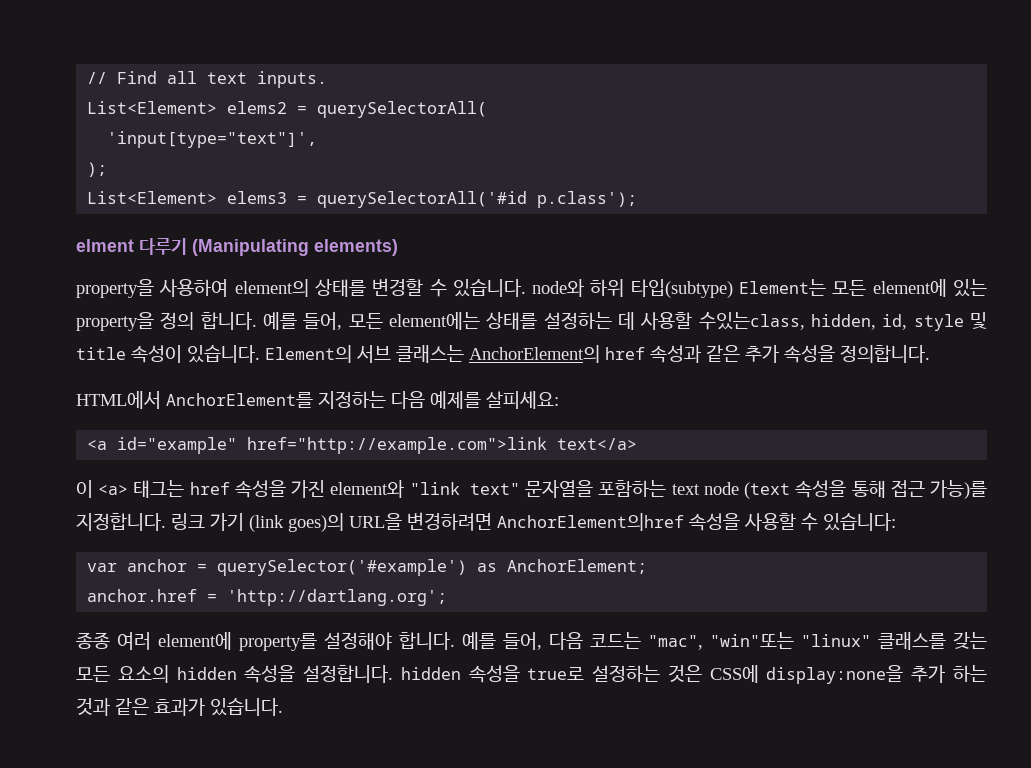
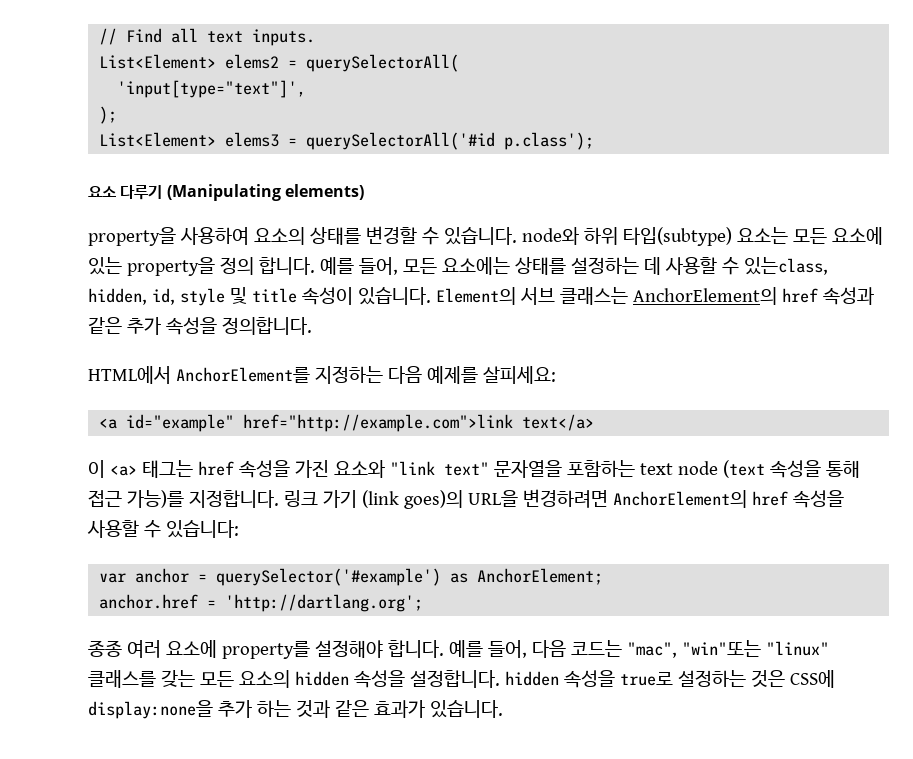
- elment 다루기 (Manipulating elements)
+ 요소 다루기 (Manipulating elements)
- property을 사용하여 element의 상태를 변경할 수 있습니다. node와 하위 타입(subtype) Element는 모든 element에 있는 property을 정의 합니다.
+ property을 사용하여 요소의 상태를 변경할 수 있습니다. node와 하위 타입(subtype) 요소는 모든 요소에 있는 property을 정의 합니다.
- 예를 들어, 모든 element에는 상태를 설정하는 데 사용할 수있는class, hidden, id, style 및 title 속성이 있습니다.
+ 예를 들어, 모든 요소에는 상태를 설정하는 데 사용할 수 있는class, hidden, id, style 및 title 속성이 있습니다.
- 이 <a> 태그는 href 속성을 가진 element와 "link text" 문자열을 포함하는 text node (text 속성을 통해 접근 가능)를 지정합니다.
+ 이 <a> 태그는 href 속성을 가진 요소와 "link text" 문자열을 포함하는 text node (text 속성을 통해 접근 가능)를 지정합니다.
- 링크 가기 (link goes)의 URL을 변경하려면 AnchorElement의href 속성을 사용할 수 있습니다:
+ 링크 가기 (link goes)의 URL을 변경하려면 AnchorElement의 href 속성을 사용할 수 있습니다:
- 종종 여러 element에 property를 설정해야 합니다.
+ 종종 여러 요소에 property를 설정해야 합니다.

